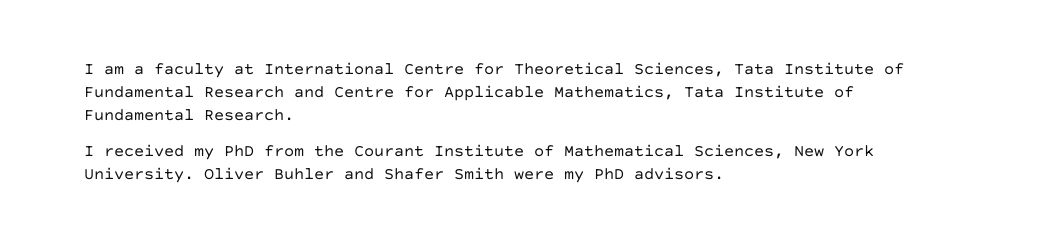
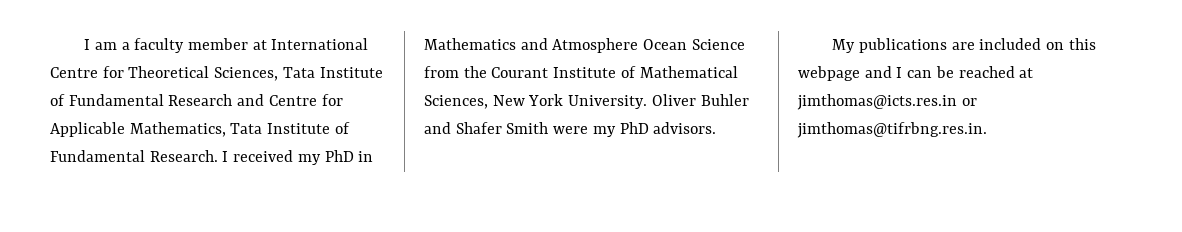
- I am a faculty at International Centre for Theoretical Sciences, Tata Institute of Fundamental Research and Centre for Applicable Mathematics, Tata Institute of Fundamental Research.
- I received my PhD from the Courant Institute of Mathematical Sciences, New York University.
+ I am a faculty member at International Centre for Theoretical Sciences, Tata Institute of Fundamental Research and Centre for Applicable Mathematics, Tata Institute of Fundamental Research. I received my PhD in Mathematics and Atmosphere Ocean Science from the Courant Institute of Mathematical Sciences, New York University.
+ My publications are included on this webpage and I can be reached at jimthomas@icts.res.in or jimthomas@tifrbng.res.in.

